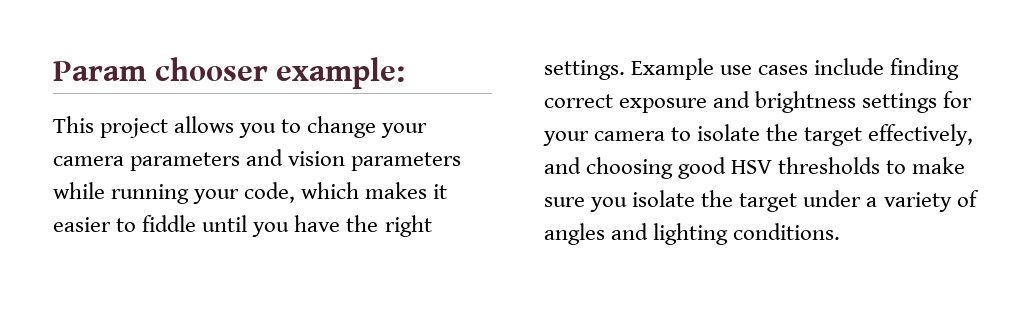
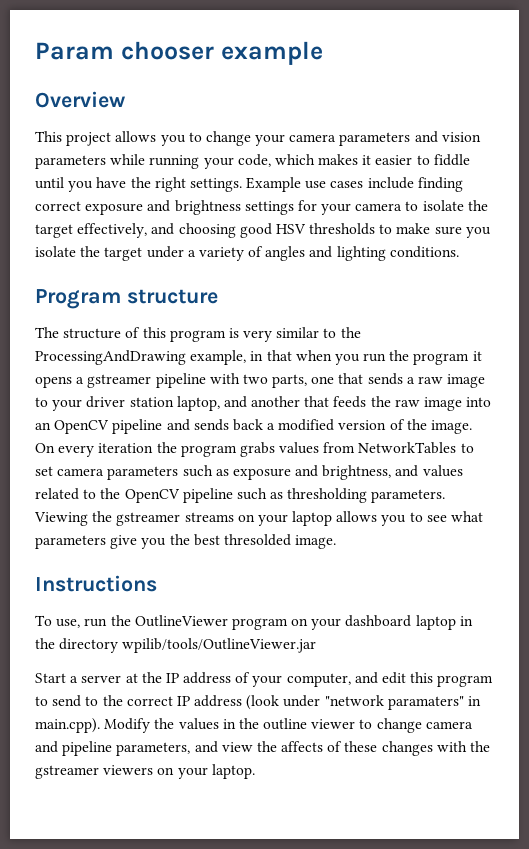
- Param chooser example:
+ Param chooser example
+ Overview
+ Program structure
+ The structure of this program is very similar to the ProcessingAndDrawing example, in that when you run the program it opens a gstreamer pipeline with two parts, one that sends a raw image to your driver station laptop, and another that feeds the raw image into an OpenCV pipeline and sends back a modified version of the image. On every iteration the program grabs values from NetworkTables to set camera parameters such as exposure and brightness, and values related to the OpenCV pipeline such as thresholding parameters. Viewing the gstreamer streams on your laptop allows you to see what parameters give you the best thresolded image.
+ Instructions
+ To use, run the OutlineViewer program on your dashboard laptop in the directory wpilib/tools/OutlineViewer.jar
+ Start a server at the IP address of your computer, and edit this program to send to the correct IP address (look under "network paramaters" in main.cpp). Modify the values in the outline viewer to change camera and pipeline parameters, and view the affects of these changes with the gstreamer viewers on your laptop.

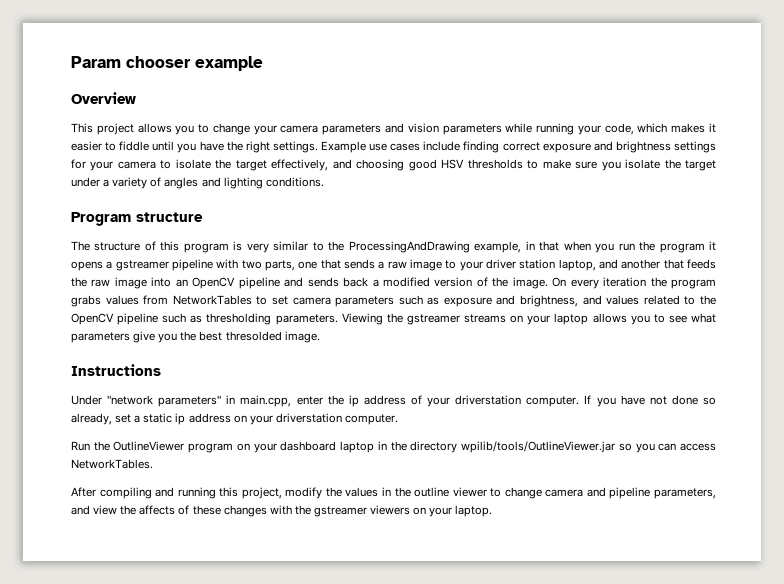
- To use, run the OutlineViewer program on your dashboard laptop in the directory wpilib/tools/OutlineViewer.jar
- Start a server at the IP address of your computer, and edit this program to send to the correct IP address (look under "network paramaters" in main.cpp). Modify the values in the outline viewer to change camera and pipeline parameters, and view the affects of these changes with the gstreamer viewers on your laptop.
+ Under "network parameters" in main.cpp, enter the ip address of your driverstation computer. If you have not done so already, set a static ip address on your driverstation computer.
+ Run the OutlineViewer program on your dashboard laptop in the directory wpilib/tools/OutlineViewer.jar so you can access NetworkTables.
+ After compiling and running this project, modify the values in the outline viewer to change camera and pipeline parameters, and view the affects of these changes with the gstreamer viewers on your laptop.

